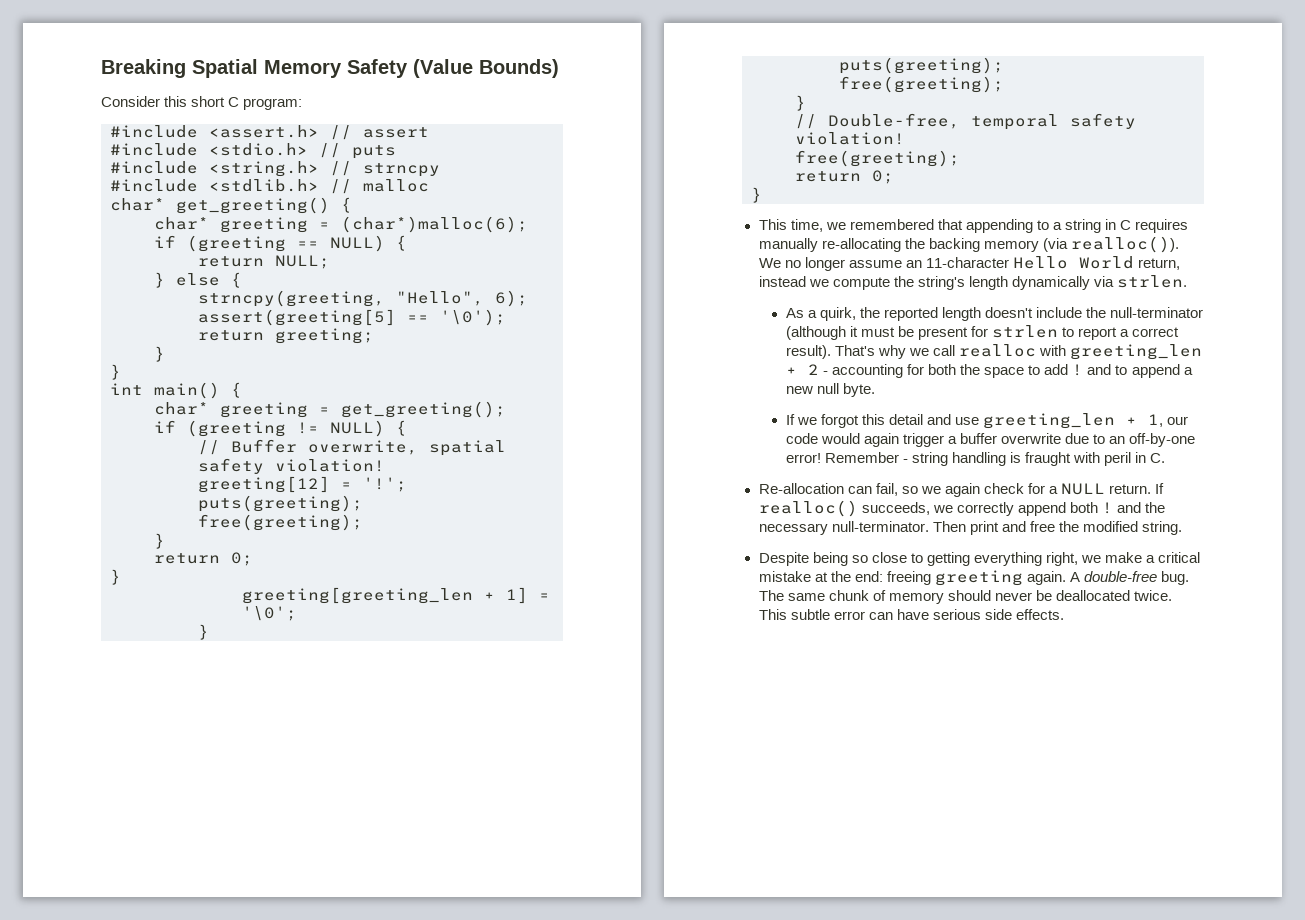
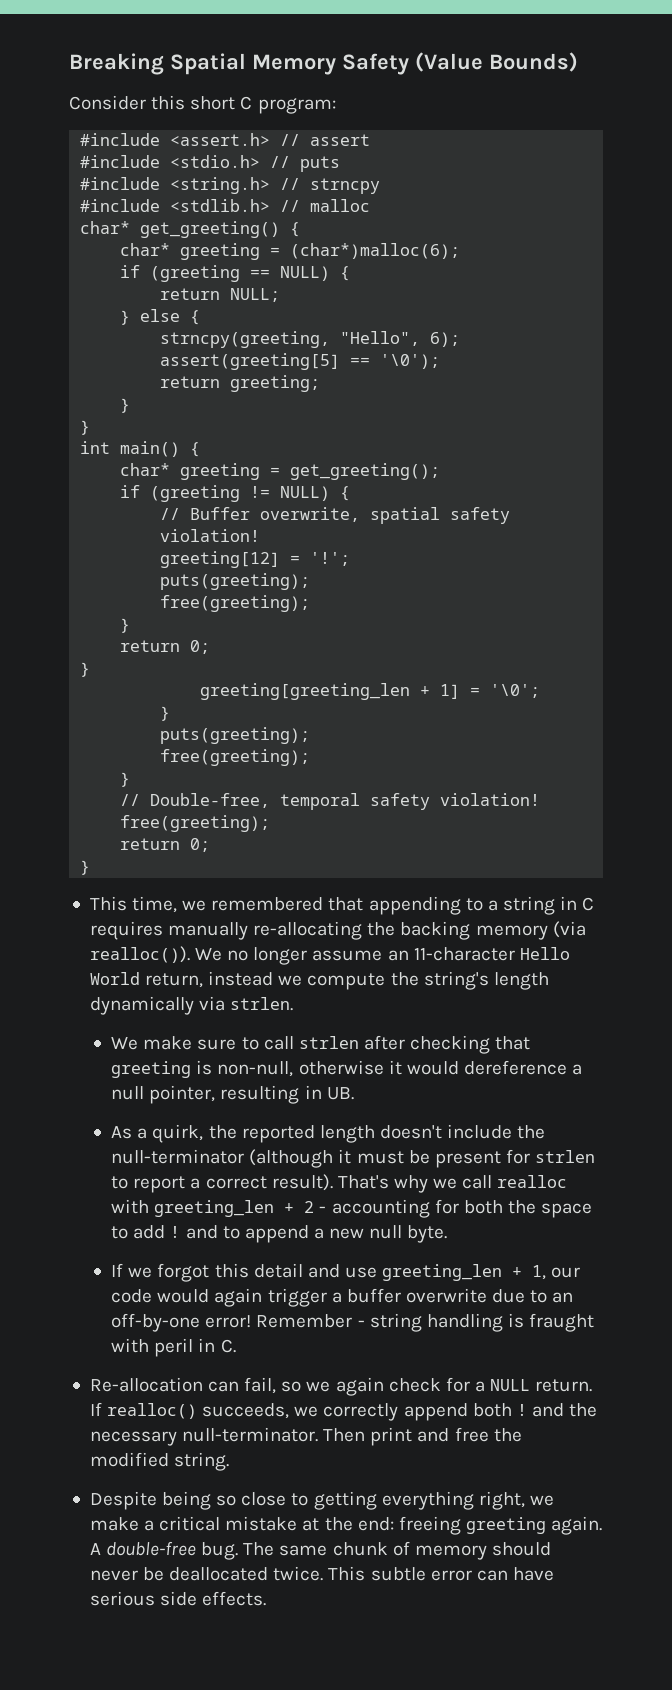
+ We make sure to call strlen after checking that greeting is non-null, otherwise it would dereference a null pointer, resulting in UB.

